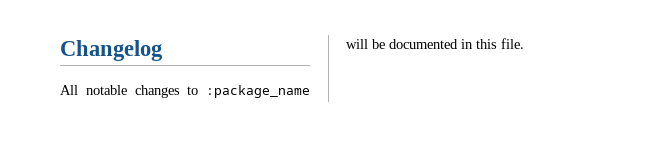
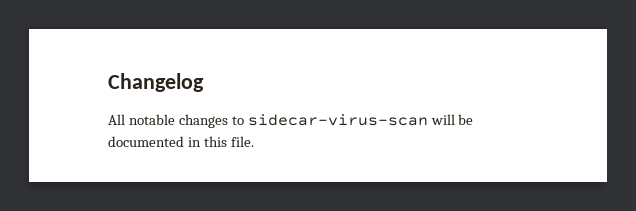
- All notable changes to :package_name will be documented in this file.
+ All notable changes to sidecar-virus-scan will be documented in this file.

